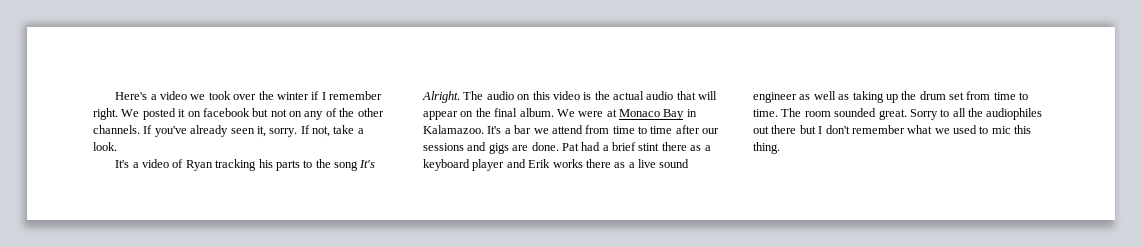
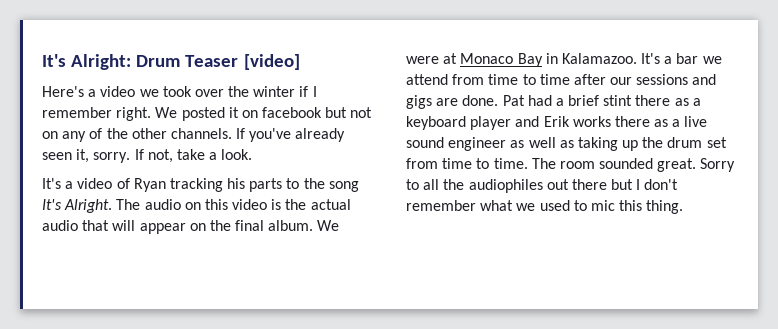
+ It's Alright: Drum Teaser [video]

